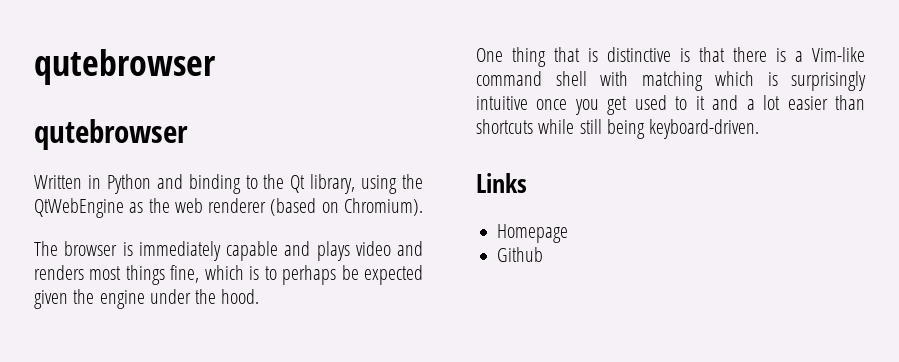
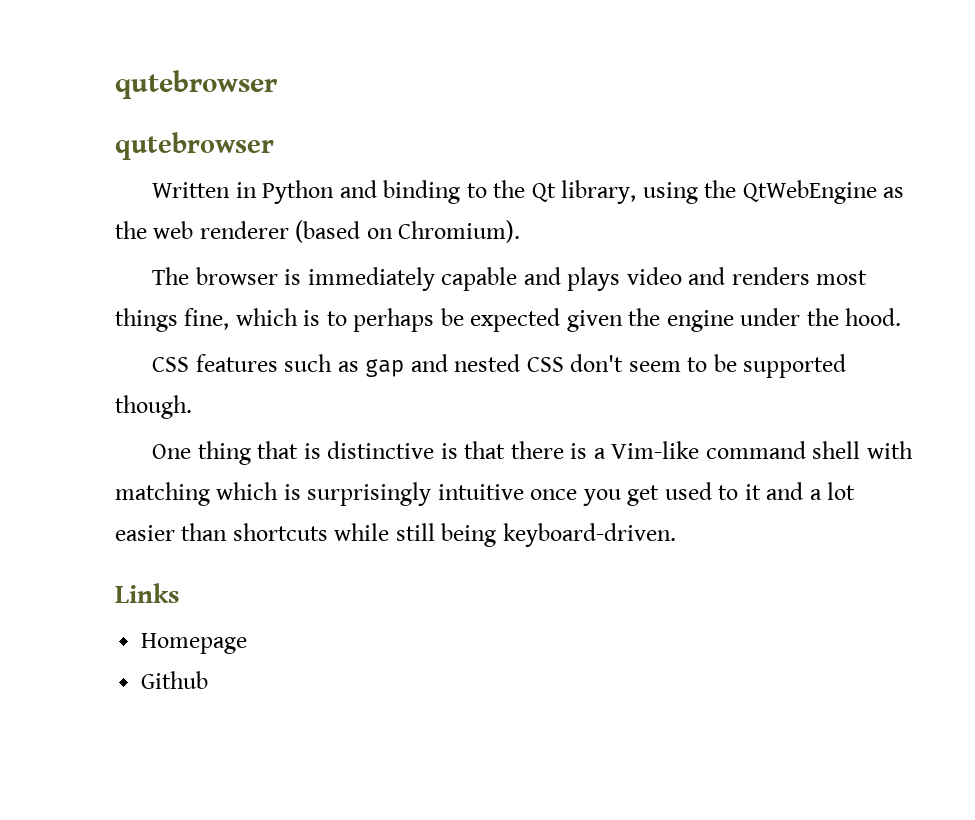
+ CSS features such as gap and nested CSS don't seem to be supported though.

